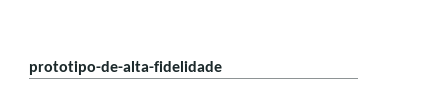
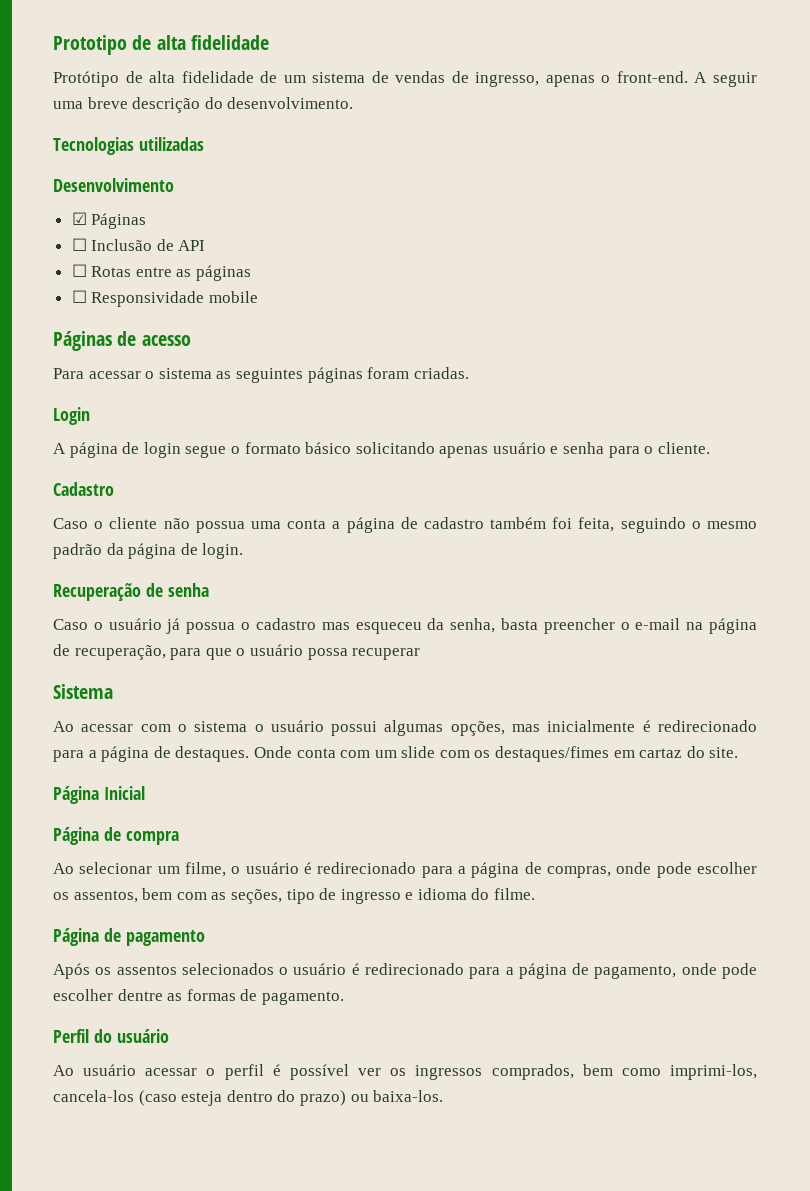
- prototipo-de-alta-fidelidade
+ Prototipo de alta fidelidade
+ Protótipo de alta fidelidade de um sistema de vendas de ingresso, apenas o front-end. A seguir uma breve descrição do desenvolvimento.
+ Tecnologias utilizadas
+ Desenvolvimento
+ ☑ Páginas
+ ☐ Inclusão de API
+ ☐ Rotas entre as páginas
+ ☐ Responsividade mobile
+ Páginas de acesso
+ Para acessar o sistema as seguintes páginas foram criadas.
+ Login
+ A página de login segue o formato básico solicitando apenas usuário e senha para o cliente.
+ Cadastro
+ Caso o cliente não possua uma conta a página de cadastro também foi feita, seguindo o mesmo padrão da página de login.
+ Recuperação de senha
+ Caso o usuário já possua o cadastro mas esqueceu da senha, basta preencher o e-mail na página de recuperação, para que o usuário possa recuperar
+ Sistema
+ Ao acessar com o sistema o usuário possui algumas opções, mas inicialmente é redirecionado para a página de destaques. Onde conta com um slide com os destaques/fimes em cartaz do site.
+ Página Inicial
+ Página de compra
+ Ao selecionar um filme, o usuário é redirecionado para a página de compras, onde pode escolher os assentos, bem com as seções, tipo de ingresso e idioma do filme.
+ Página de pagamento
+ Após os assentos selecionados o usuário é redirecionado para a página de pagamento, onde pode escolher dentre as formas de pagamento.
+ Perfil do usuário
+ Ao usuário acessar o perfil é possível ver os ingressos comprados, bem como imprimi-los, cancela-los (caso esteja dentro do prazo) ou baixa-los.

